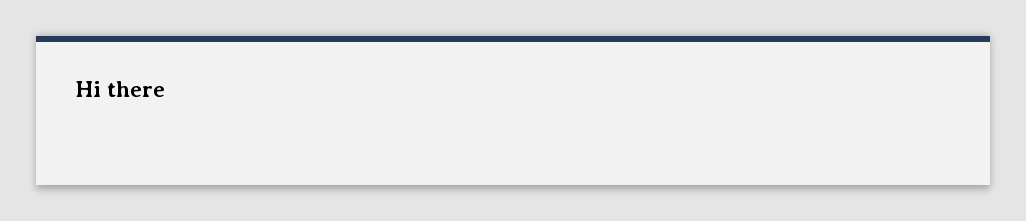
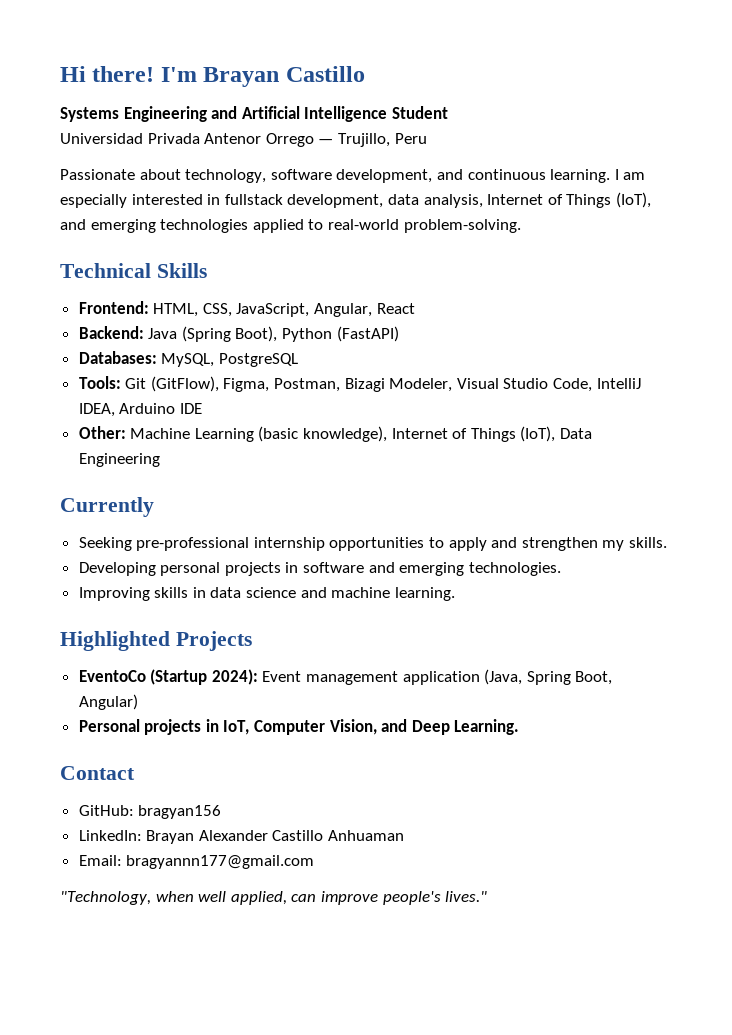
- Hi there
+ Hi there! I'm Brayan Castillo
+ Systems Engineering and Artificial Intelligence Student
+ Universidad Privada Antenor Orrego — Trujillo, Peru
+ Passionate about technology, software development, and continuous learning. I am especially interested in fullstack development, data analysis, Internet of Things (IoT), and emerging technologies applied to real-world problem-solving.
+ Technical Skills
+ Frontend: HTML, CSS, JavaScript, Angular, React
+ Backend: Java (Spring Boot), Python (FastAPI)
+ Databases: MySQL, PostgreSQL
+ Tools: Git (GitFlow), Figma, Postman, Bizagi Modeler, Visual Studio Code, IntelliJ IDEA, Arduino IDE
+ Other: Machine Learning (basic knowledge), Internet of Things (IoT), Data Engineering
+ Currently
+ Seeking pre-professional internship opportunities to apply and strengthen my skills.
+ Developing personal projects in software and emerging technologies.
+ Improving skills in data science and machine learning.
+ Highlighted Projects
+ EventoCo (Startup 2024): Event management application (Java, Spring Boot, Angular)
+ Personal projects in IoT, Computer Vision, and Deep Learning.
+ Contact
+ GitHub: bragyan156
+ LinkedIn: Brayan Alexander Castillo Anhuaman
+ Email: bragyannn177@gmail.com
+ "Technology, when well applied, can improve people's lives."

